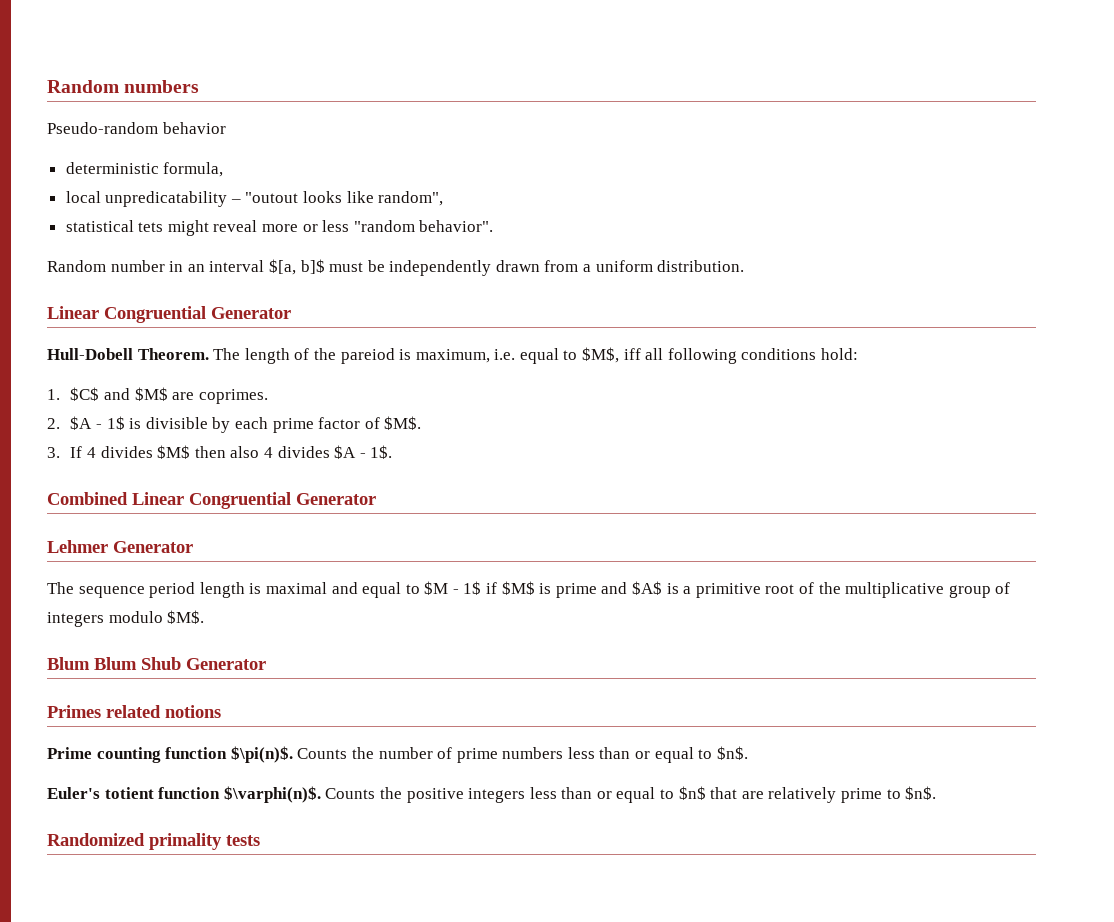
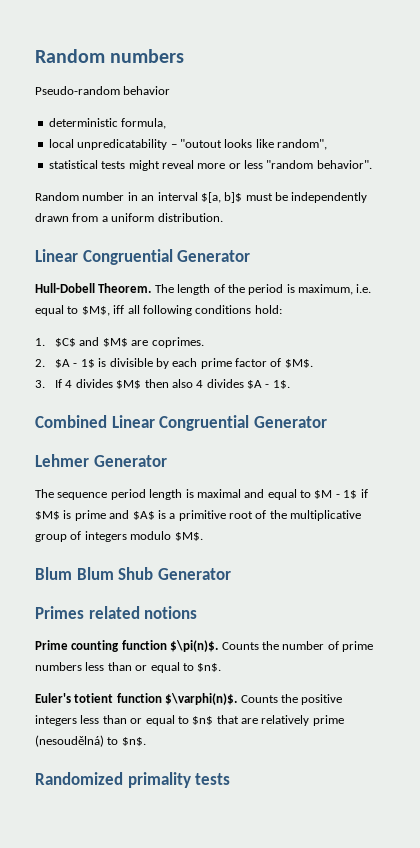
- statistical tets might reveal more or less "random behavior".
+ statistical tests might reveal more or less "random behavior".
- The length of the pareiod is maximum, i.e. equal to $M$, iff all following conditions hold:
+ The length of the period is maximum, i.e. equal to $M$, iff all following conditions hold:
- Counts the positive integers less than or equal to $n$ that are relatively prime to $n$.
+ Counts the positive integers less than or equal to $n$ that are relatively prime (nesoudělná) to $n$.

